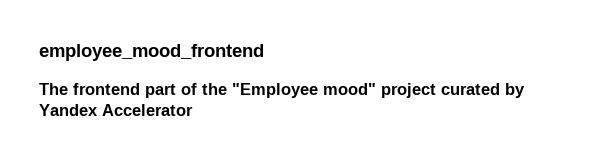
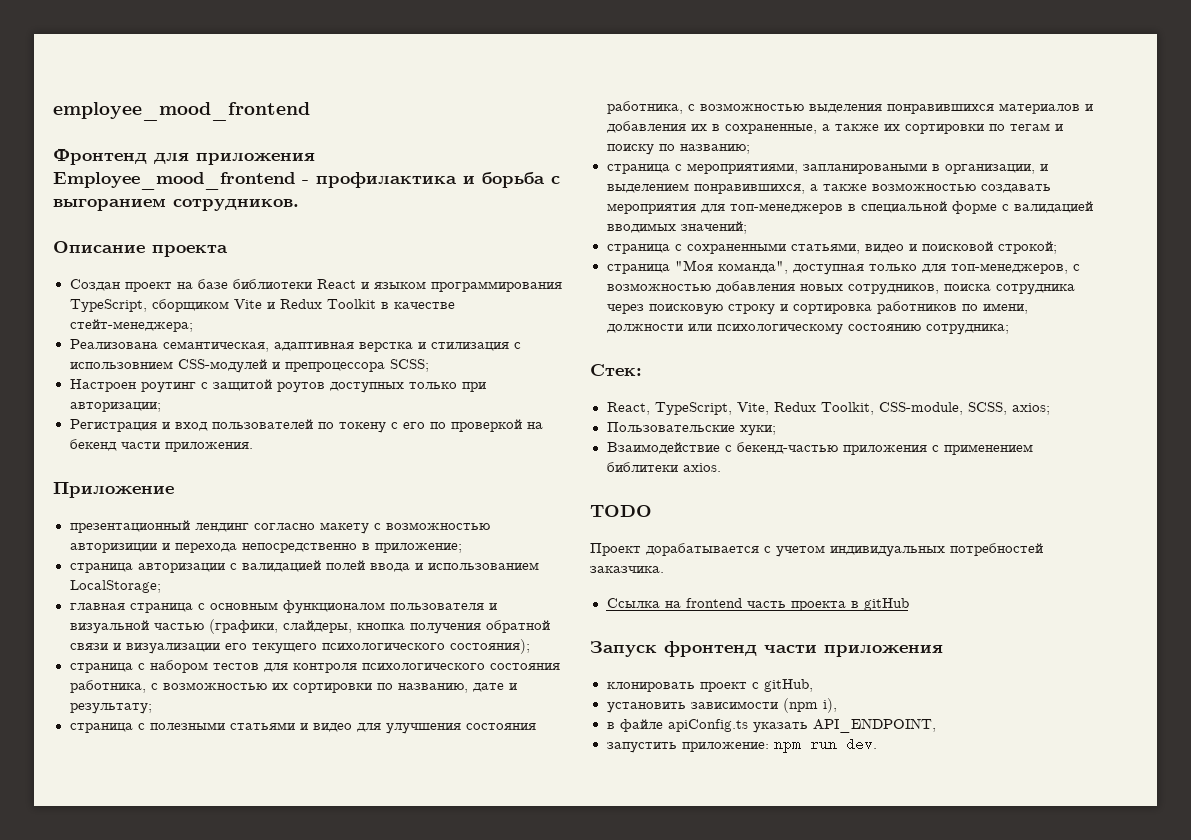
- The frontend part of the "Employee mood" project curated by Yandex Accelerator
+ Фронтенд для приложения Employee_mood_frontend - профилактика и борьба с выгоранием сотрудников.
+ Описание проекта
+ Создан проект на базе библиотеки React и языком программирования TypeScript, сборщиком Vite и Redux Toolkit в качестве стейт-менеджера;
+ Реализована cемантическая, адаптивная верстка и стилизация с использовнием CSS-модулей и препроцессора SCSS;
+ Настроен роутинг с защитой роутов доступных только при авторизации;
+ Регистрация и вход пользователей по токену с его по проверкой на бекенд части приложения.
+ Приложение
+ презентационный лендинг согласно макету с возможностью авторизиции и перехода непосредственно в приложение;
+ страница авторизации с валидацией полей ввода и использованием LocalStorage;
+ главная страница с основным функционалом пользователя и визуальной частью (графики, слайдеры, кнопка получения обратной связи и визуализации его текущего психологического состояния);
+ страница с набором тестов для контроля психологического состояния работника, с возможностью их сортировки по названию, дате и результату;
+ страница с полезными статьями и видео для улучшения состояния работника, с возможностью выделения понравившихся материалов и добавления их в сохраненные, а также их сортировки по тегам и поиску по названию;
+ страница с мероприятиями, запланироваными в организации, и выделением понравившихся, а также возможностью создавать мероприятия для топ-менеджеров в специальной форме с валидацией вводимых значений;
+ страница с сохраненными статьями, видео и поисковой строкой;
+ страница "Моя команда", доступная только для топ-менеджеров, с возможностью добавления новых сотрудников, поиска сотрудника через поисковую строку и сортировка работников по имени, должности или психологическому состоянию сотрудника;
+ Стек:
+ React, TypeScript, Vite, Redux Toolkit, CSS-module, SCSS, axios;
+ Пользовательские хуки;
+ Взаимодействие с бекенд-частью приложения с применением библитеки axios.
+ TODO
+ Проект дорабатывается с учетом индивидуальных потребностей заказчика.
+ Ссылка на frontend часть проекта в gitHub
+ Запуск фронтенд части приложения
+ клонировать проект c gitHub,
+ установить зависимости (npm i),
+ в файле apiConfig.ts указать API_ENDPOINT,
+ запустить приложение: npm run dev.

